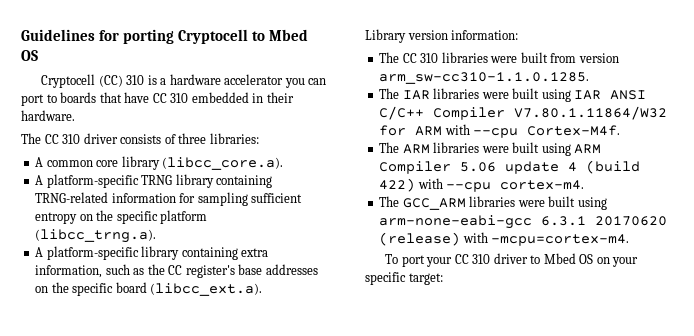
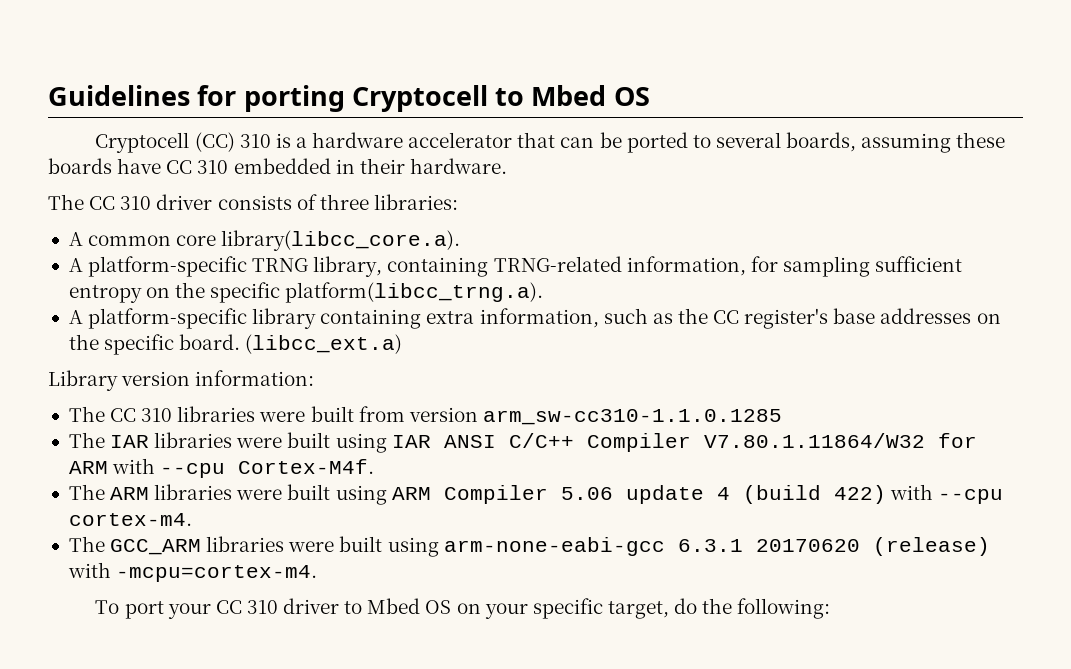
- Cryptocell (CC) 310 is a hardware accelerator you can port to boards that have CC 310 embedded in their hardware.
+ Cryptocell (CC) 310 is a hardware accelerator that can be ported to several boards, assuming these boards have CC 310 embedded in their hardware.
- A common core library (libcc_core.a).
+ A common core library(libcc_core.a).
- A platform-specific TRNG library containing TRNG-related information for sampling sufficient entropy on the specific platform (libcc_trng.a).
+ A platform-specific TRNG library, containing TRNG-related information, for sampling sufficient entropy on the specific platform(libcc_trng.a).
- A platform-specific library containing extra information, such as the CC register's base addresses on the specific board (libcc_ext.a).
+ A platform-specific library containing extra information, such as the CC register's base addresses on the specific board. (libcc_ext.a)
- The CC 310 libraries were built from version arm_sw-cc310-1.1.0.1285.
+ The CC 310 libraries were built from version arm_sw-cc310-1.1.0.1285
- To port your CC 310 driver to Mbed OS on your specific target:
+ To port your CC 310 driver to Mbed OS on your specific target, do the following:

